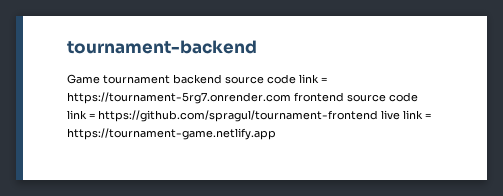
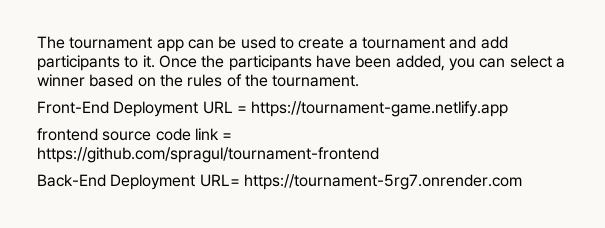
- tournament-backend
- Game tournament backend source code link = https://tournament-5rg7.onrender.com frontend source code link = https://github.com/spragul/tournament-frontend live link = https://tournament-game.netlify.app
+ The tournament app can be used to create a tournament and add participants to it. Once the participants have been added, you can select a winner based on the rules of the tournament.
+ Front-End Deployment URL = https://tournament-game.netlify.app
+ frontend source code link = https://github.com/spragul/tournament-frontend
+ Back-End Deployment URL= https://tournament-5rg7.onrender.com

